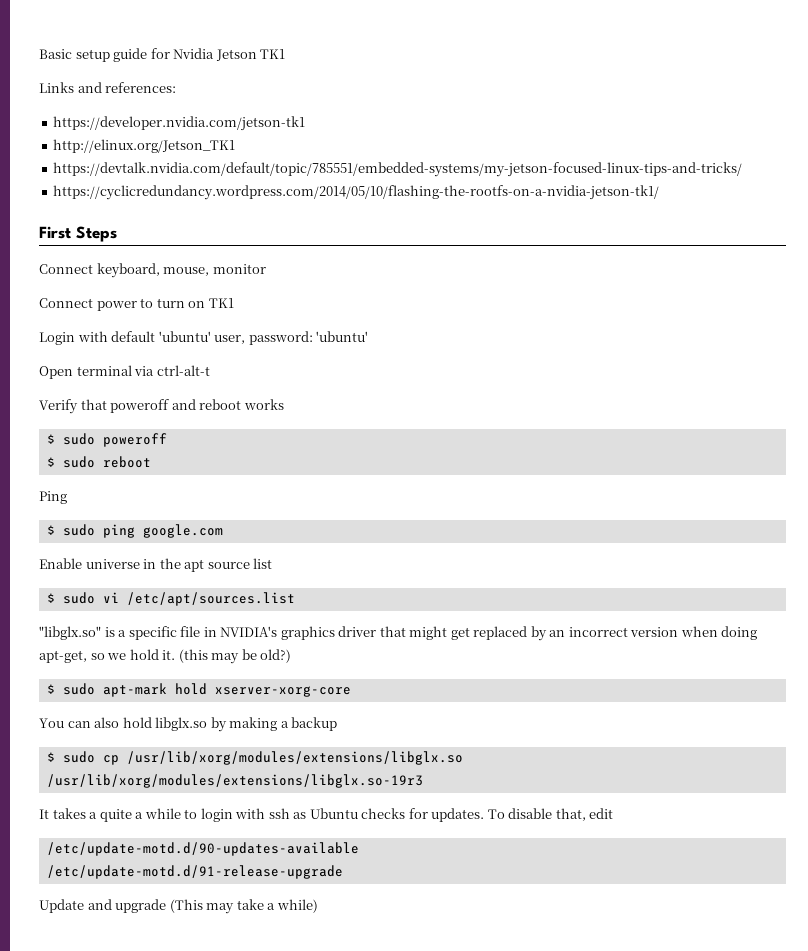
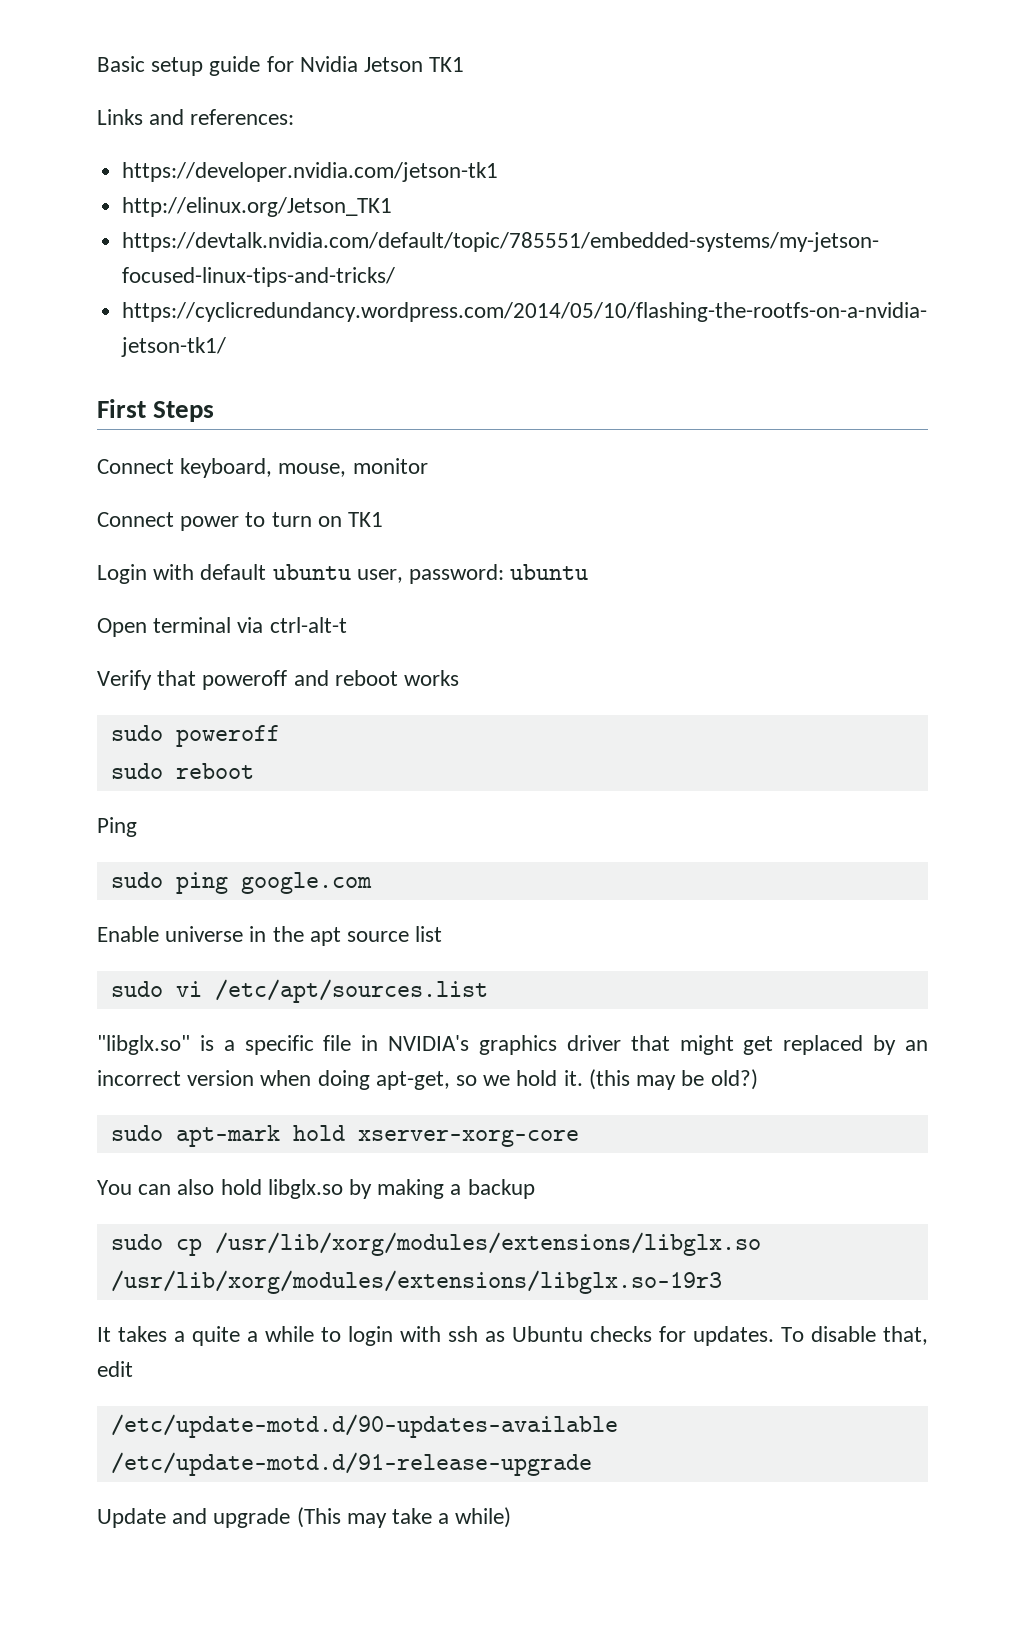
- Login with default 'ubuntu' user, password: 'ubuntu'
+ Login with default ubuntu user, password: ubuntu
- $ sudo poweroff
+ sudo poweroff
- $ sudo reboot
+ sudo reboot
- $ sudo ping google.com
+ sudo ping google.com
- $ sudo vi /etc/apt/sources.list
+ sudo vi /etc/apt/sources.list
- $ sudo apt-mark hold xserver-xorg-core
+ sudo apt-mark hold xserver-xorg-core
- $ sudo cp /usr/lib/xorg/modules/extensions/libglx.so /usr/lib/xorg/modules/extensions/libglx.so-19r3
+ sudo cp /usr/lib/xorg/modules/extensions/libglx.so /usr/lib/xorg/modules/extensions/libglx.so-19r3

